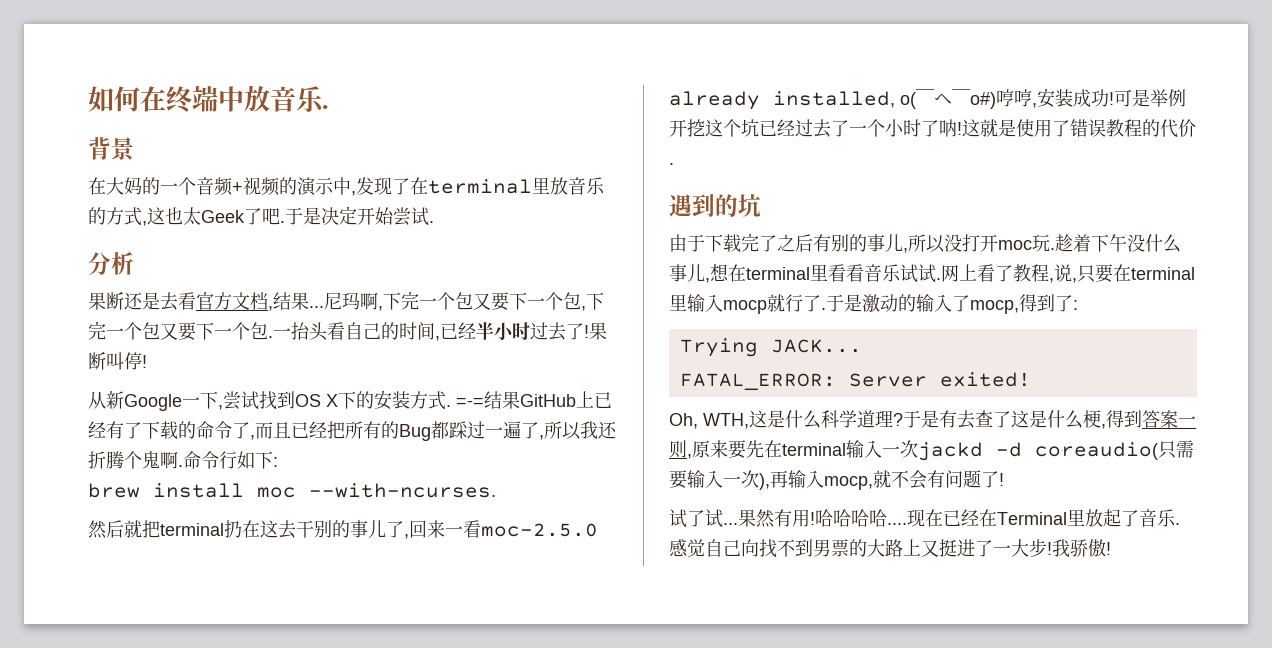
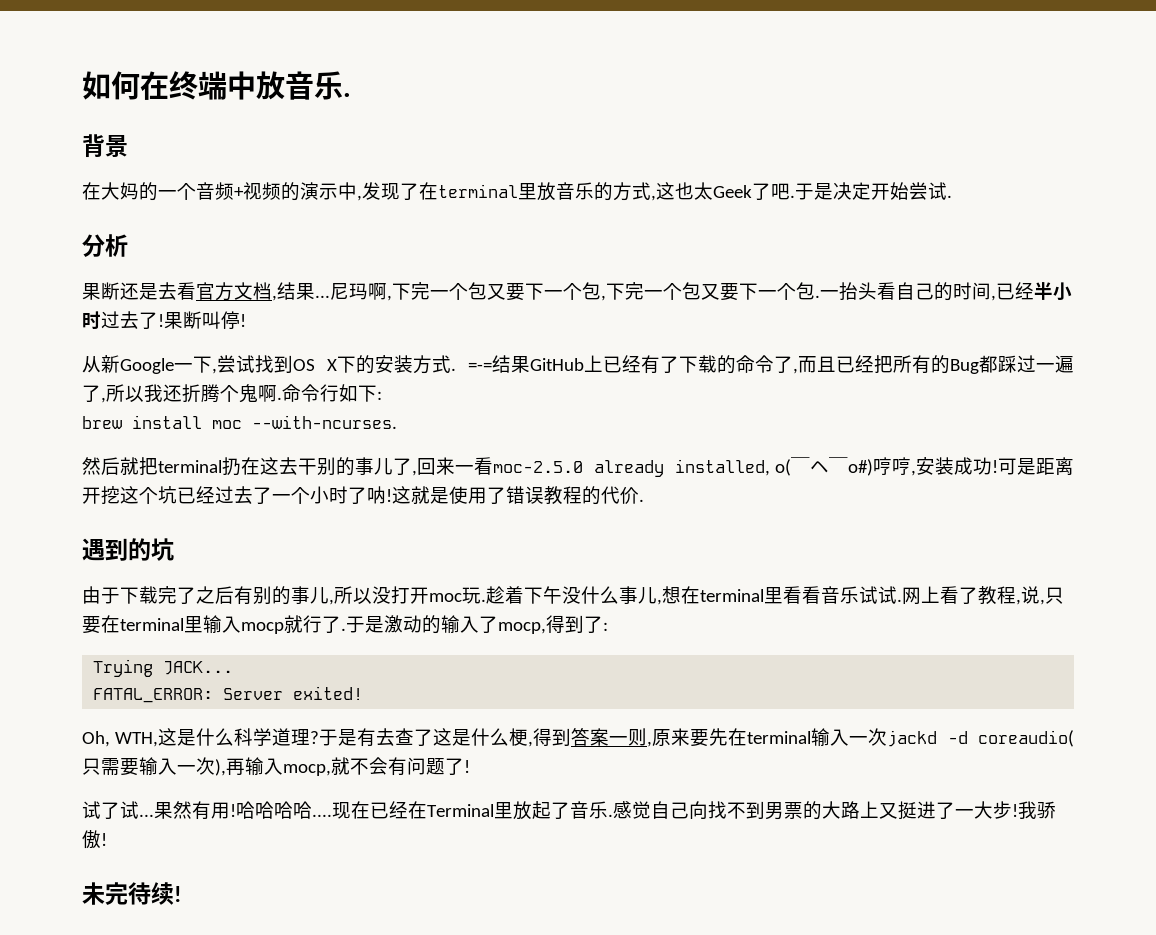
- 可是举例开挖这个坑已经过去了一个小时了呐!
+ 可是距离开挖这个坑已经过去了一个小时了呐!
+ 未完待续!

